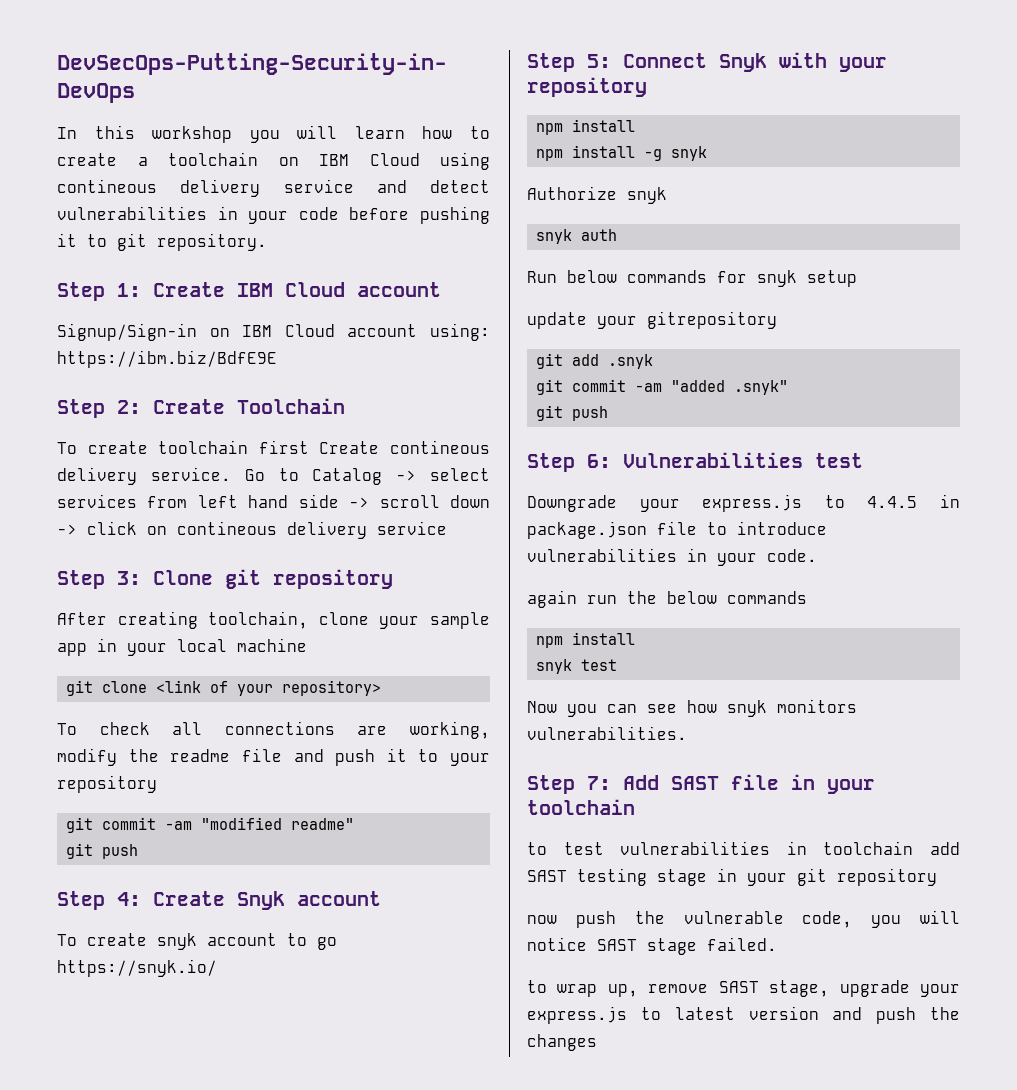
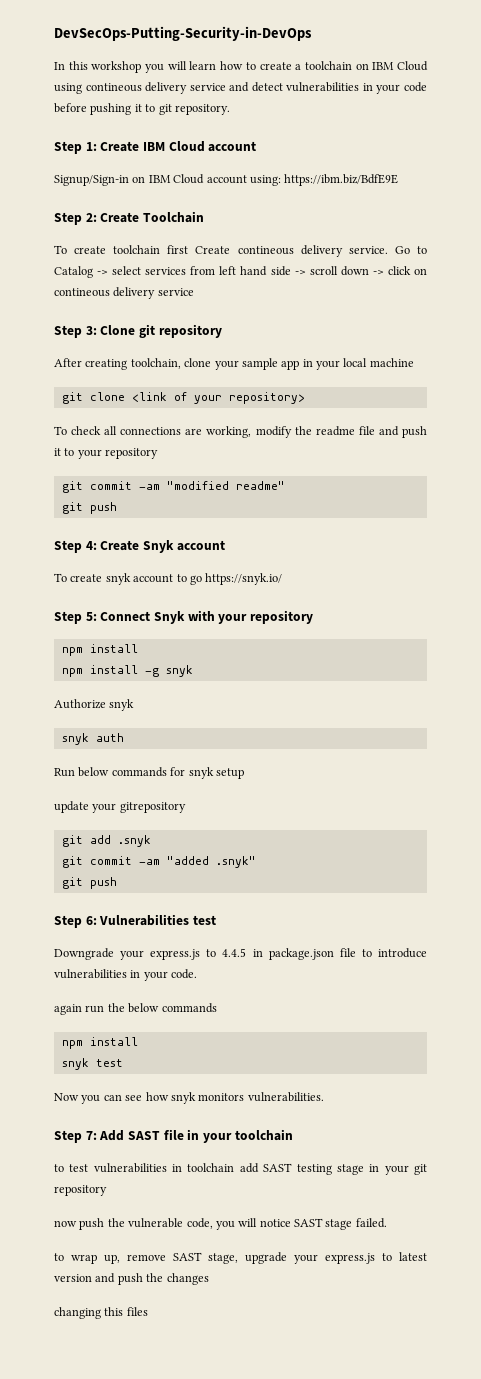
+ changing this files

